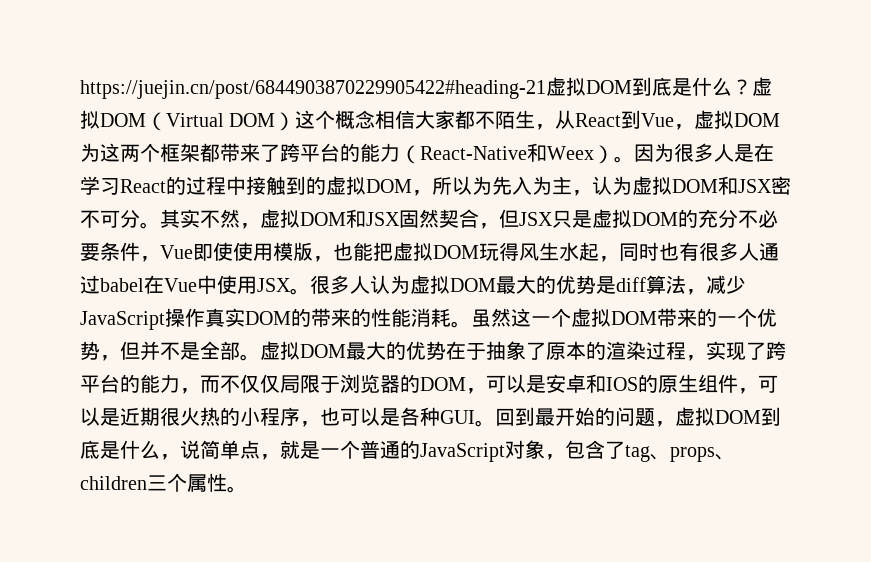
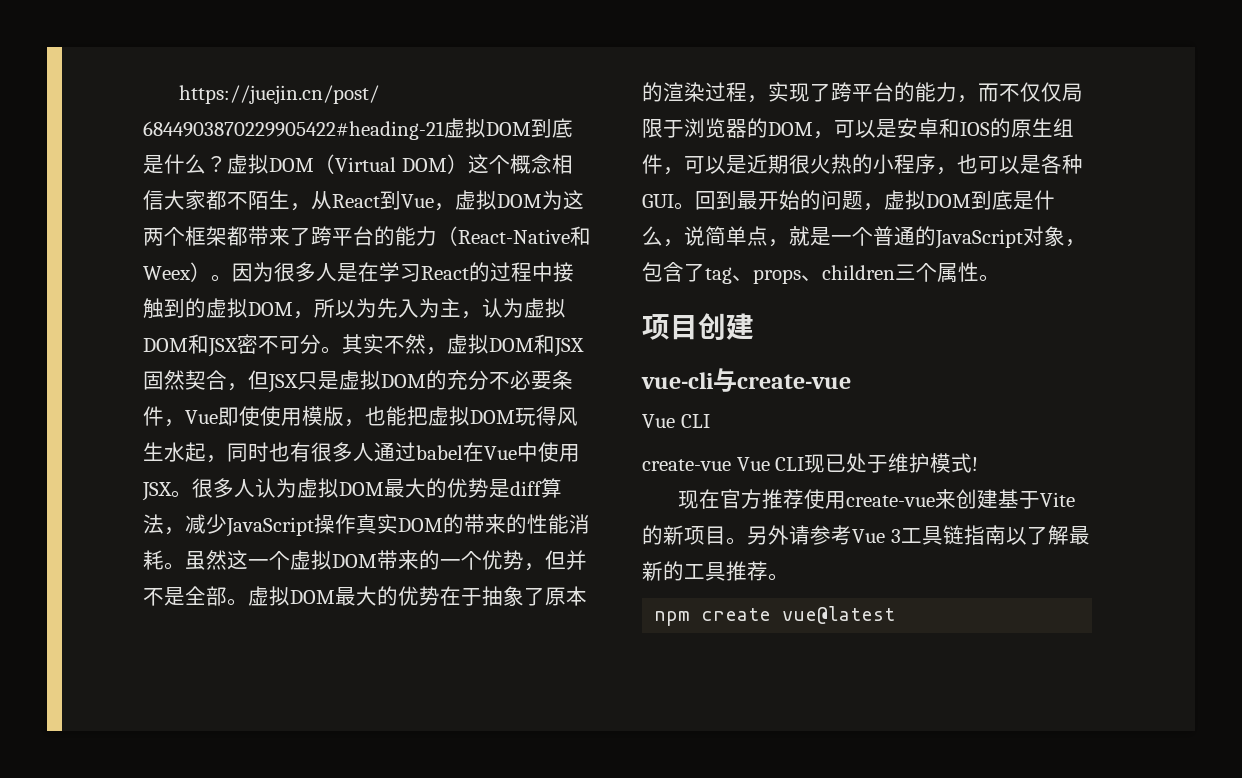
+ 项目创建
+ vue-cli与create-vue
+ Vue CLI
+ create-vue Vue CLI现已处于维护模式!
+ 现在官方推荐使用create-vue来创建基于Vite的新项目。另外请参考Vue 3工具链指南以了解最新的工具推荐。
+ npm create vue@latest

